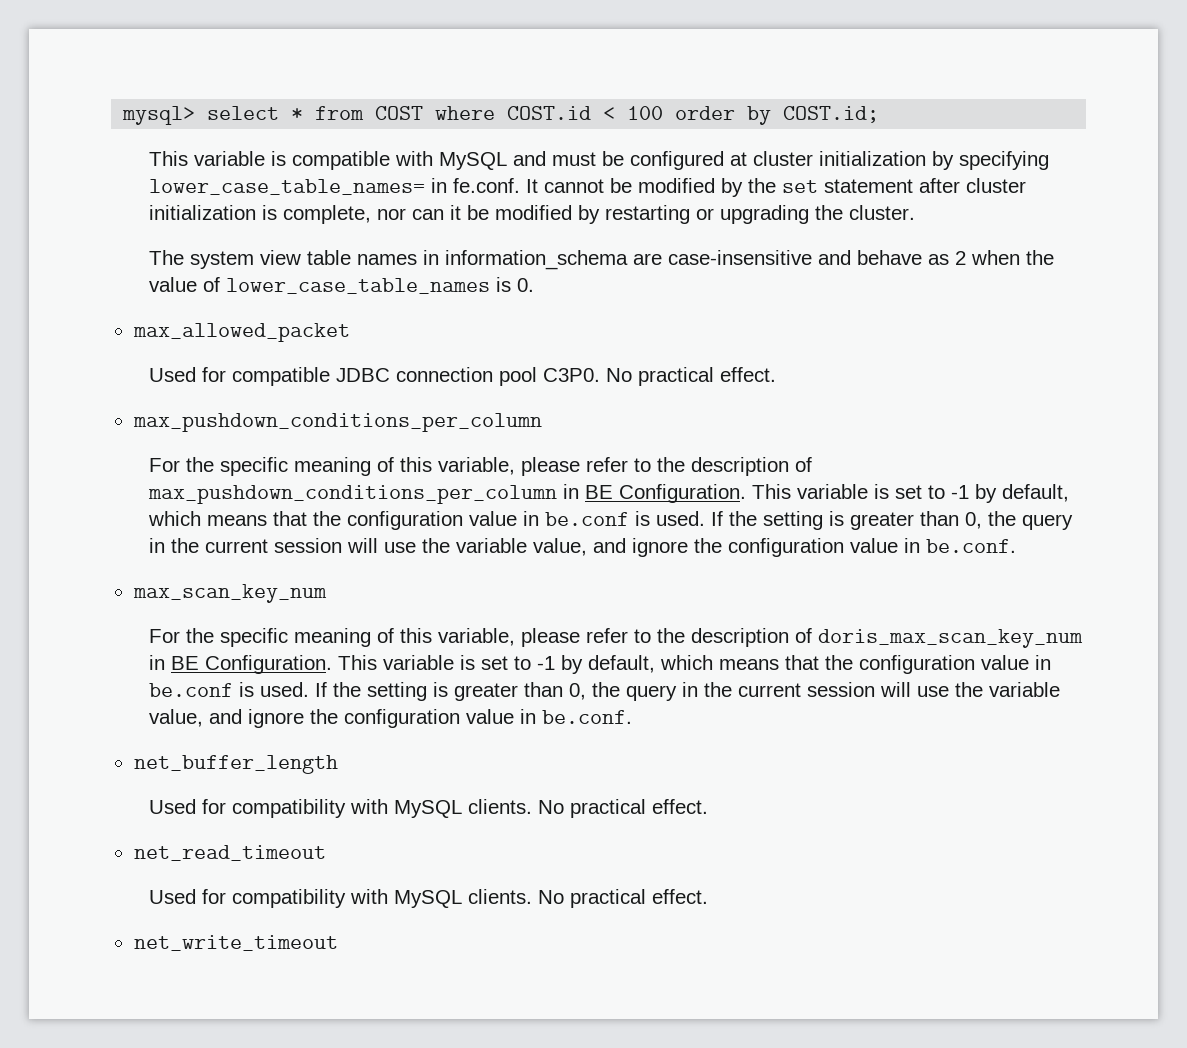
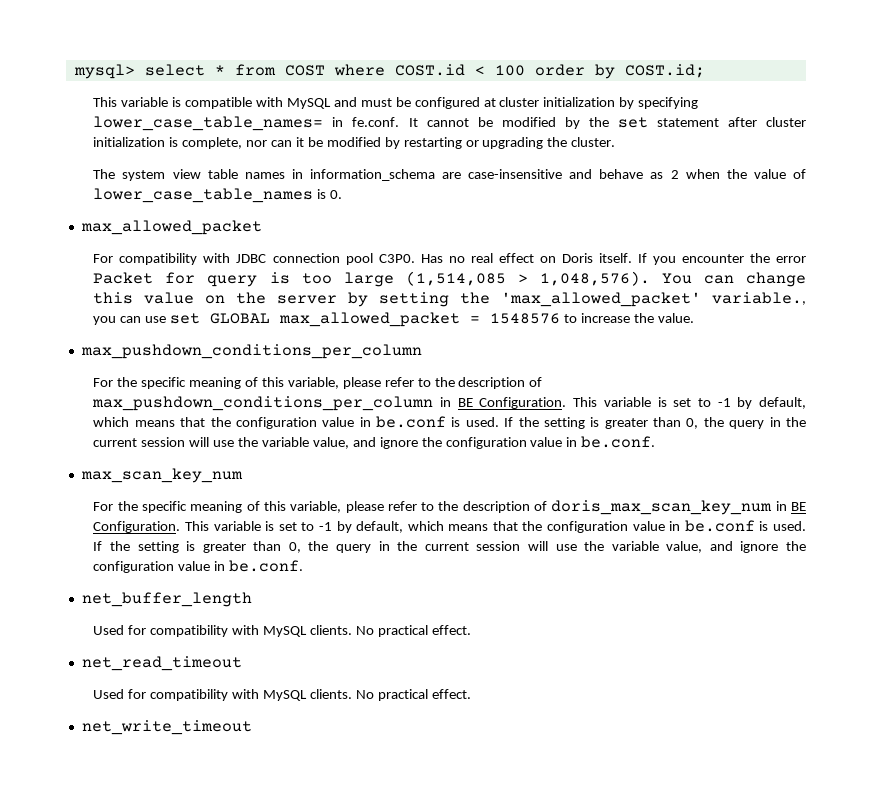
- Used for compatible JDBC connection pool C3P0. No practical effect.
+ For compatibility with JDBC connection pool C3P0. Has no real effect on Doris itself. If you encounter the error Packet for query is too large (1,514,085 > 1,048,576). You can change this value on the server by setting the 'max_allowed_packet' variable., you can use set GLOBAL max_allowed_packet = 1548576 to increase the value.

